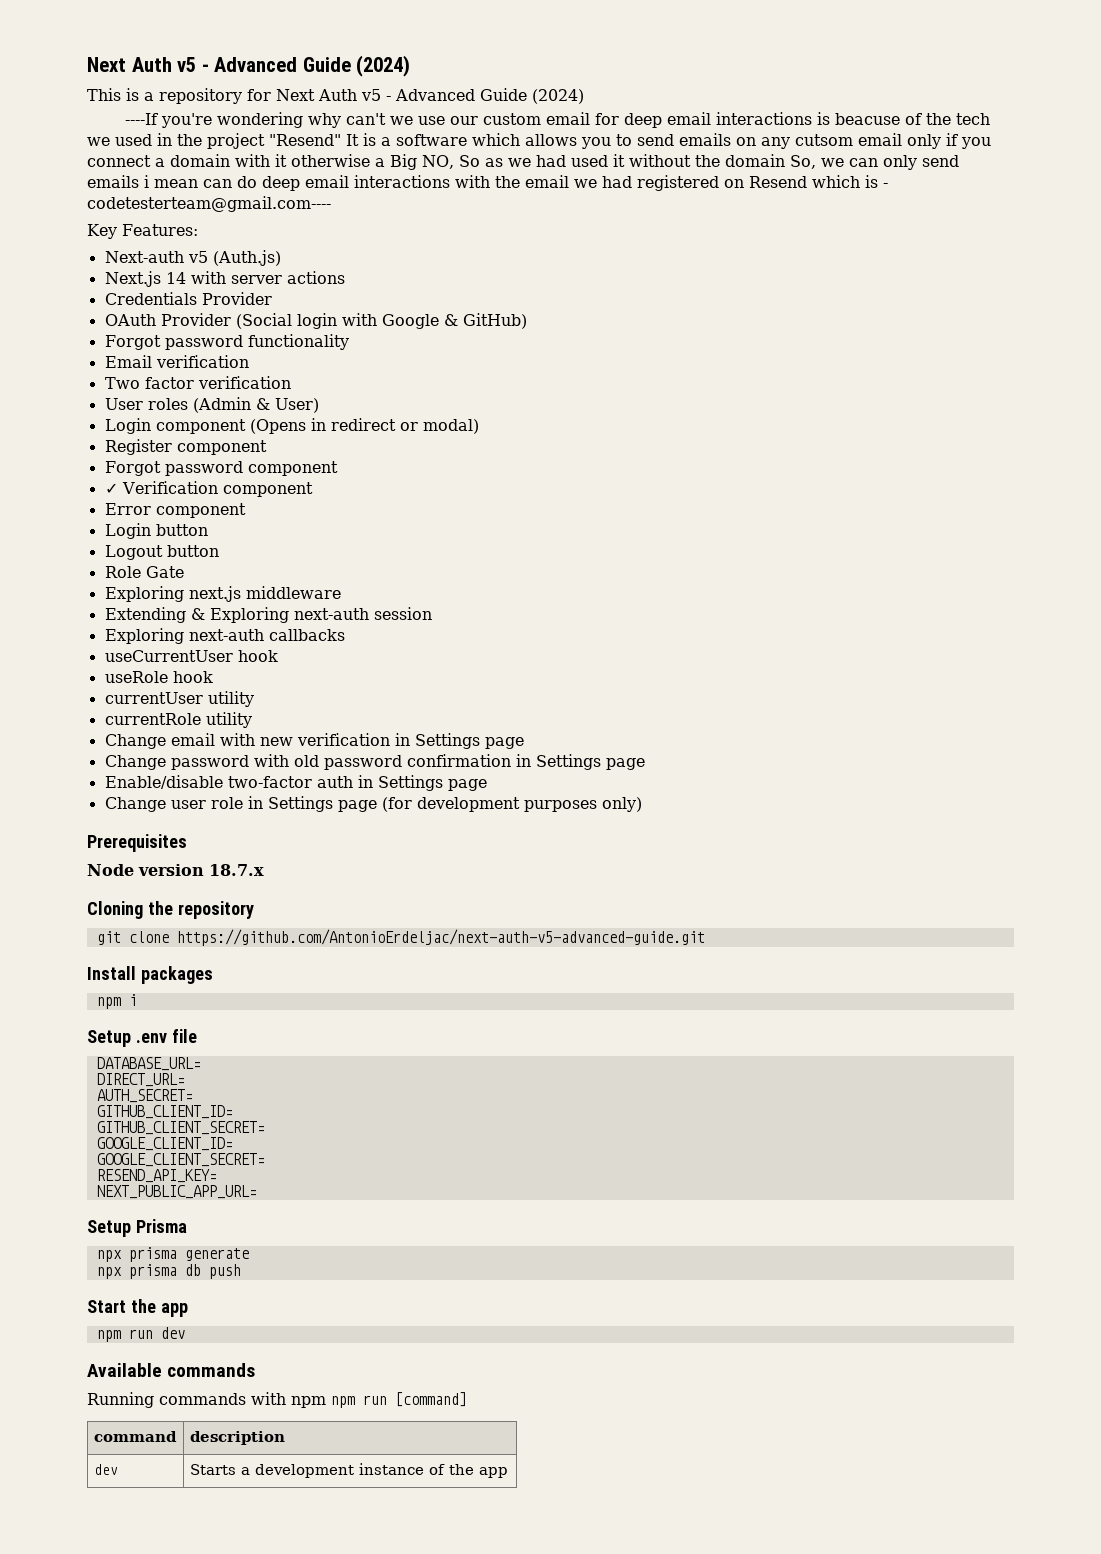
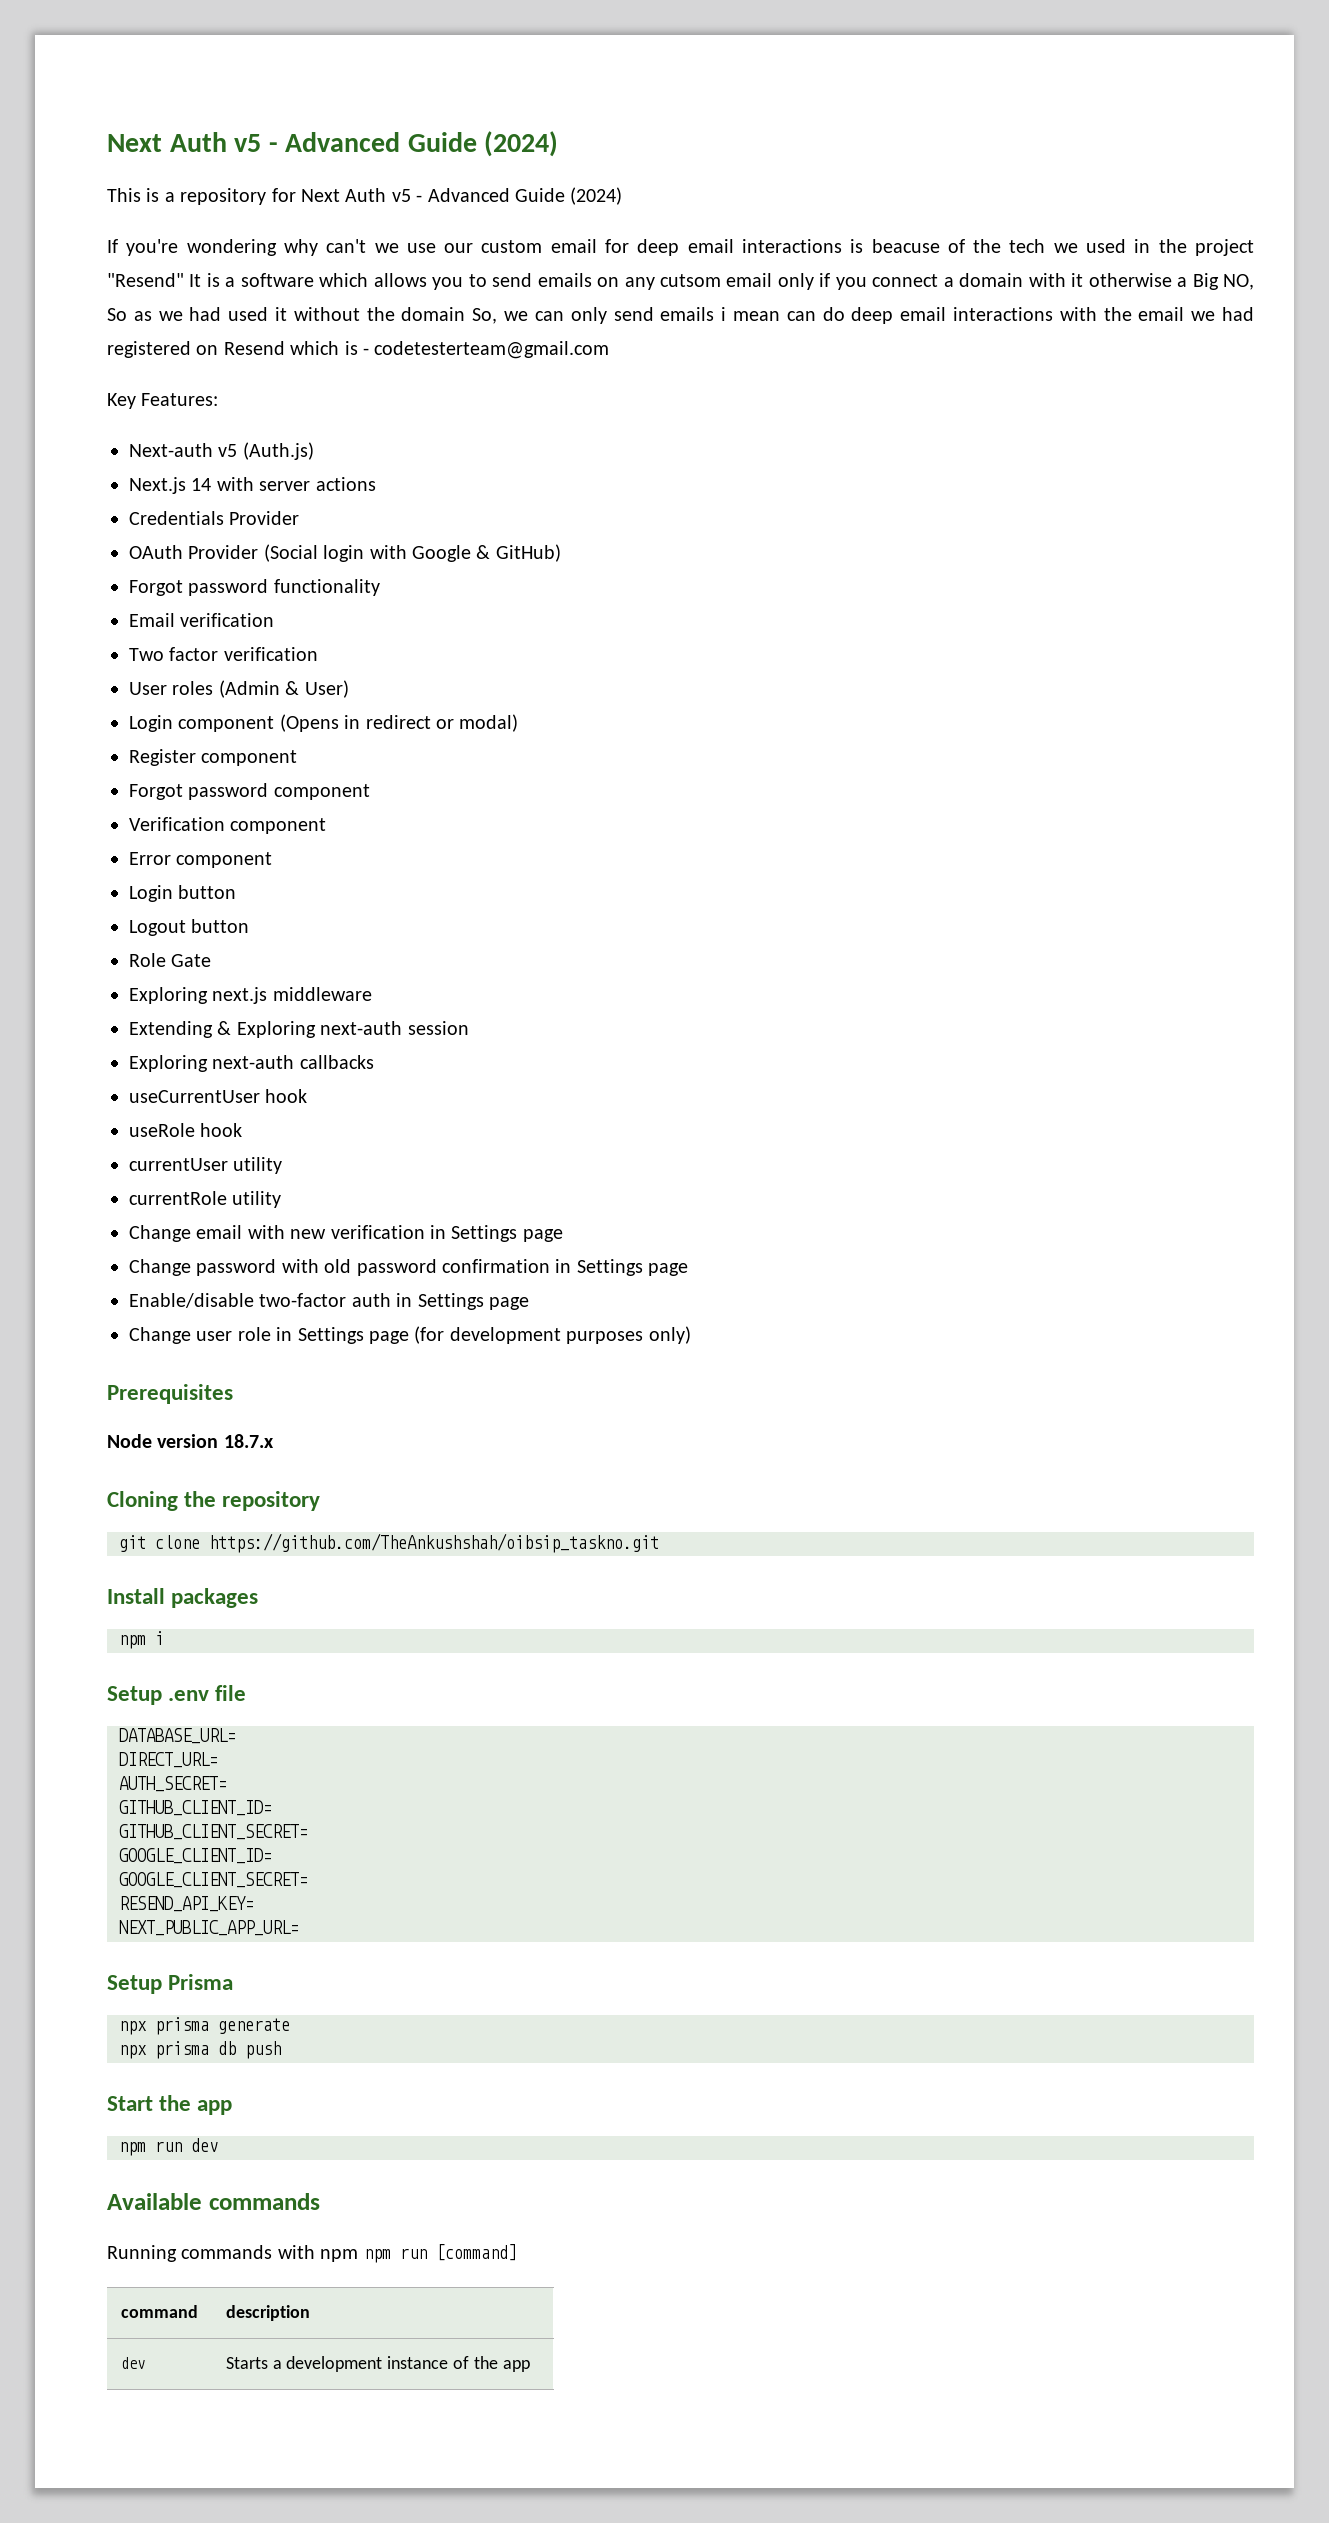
- ----If you're wondering why can't we use our custom email for deep email interactions is beacuse of the tech we used in the project "Resend" It is a software which allows you to send emails on any cutsom email only if you connect a domain with it otherwise a Big NO, So as we had used it without the domain So, we can only send emails i mean can do deep email interactions with the email we had registered on Resend which is - codetesterteam@gmail.com----
+ If you're wondering why can't we use our custom email for deep email interactions is beacuse of the tech we used in the project "Resend" It is a software which allows you to send emails on any cutsom email only if you connect a domain with it otherwise a Big NO, So as we had used it without the domain So, we can only send emails i mean can do deep email interactions with the email we had registered on Resend which is - codetesterteam@gmail.com
- ✓ Verification component
+ Verification component
- git clone https://github.com/AntonioErdeljac/next-auth-v5-advanced-guide.git
+ git clone https://github.com/TheAnkushshah/oibsip_taskno.git

